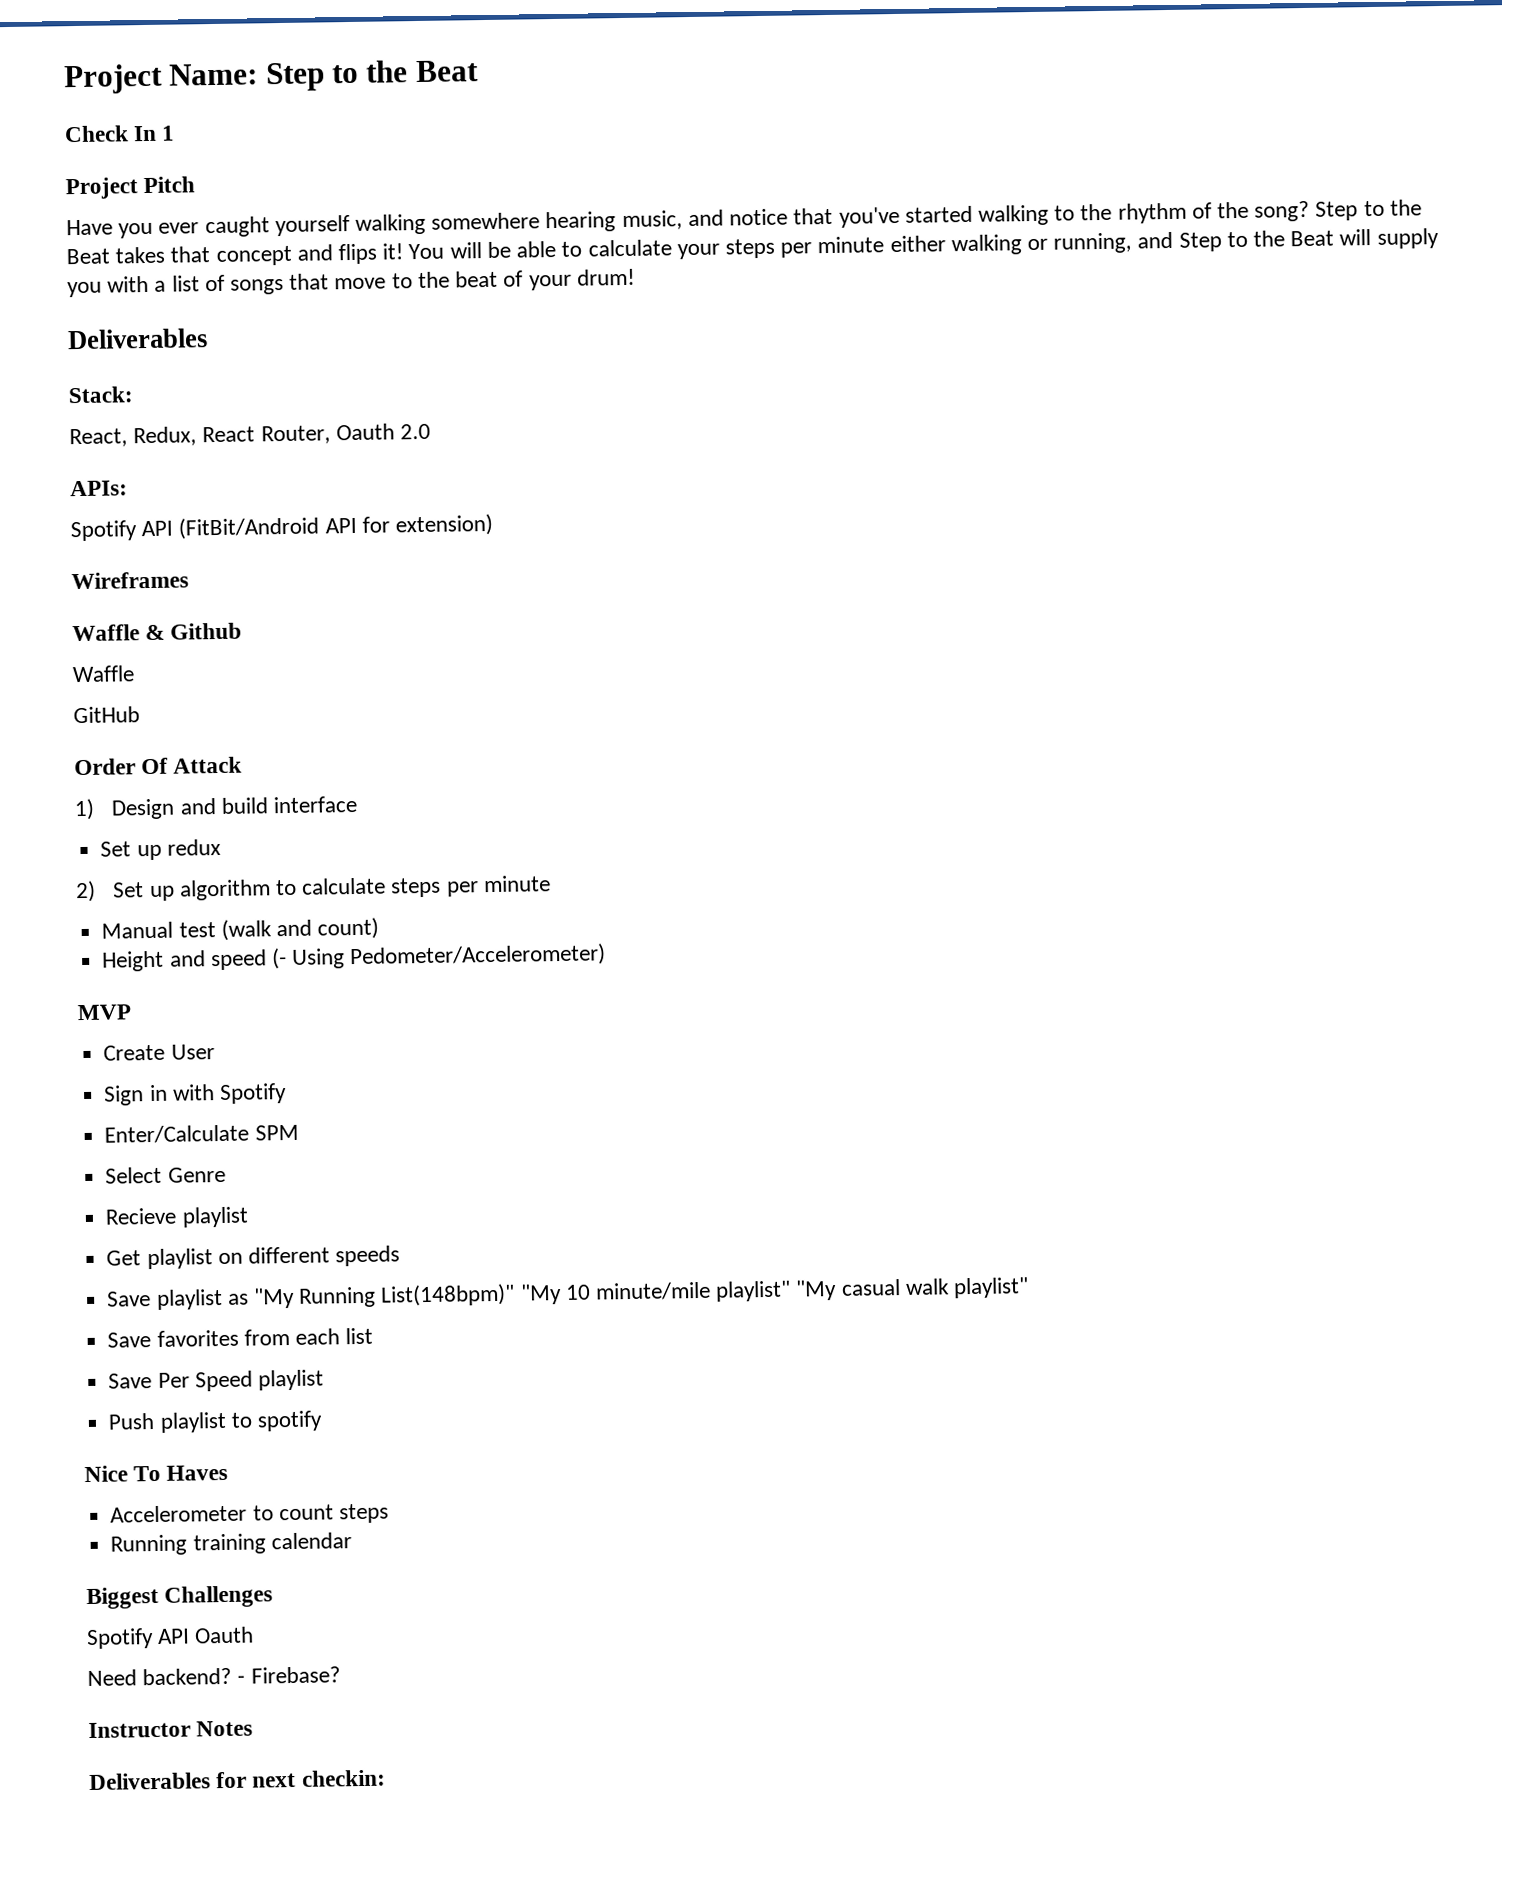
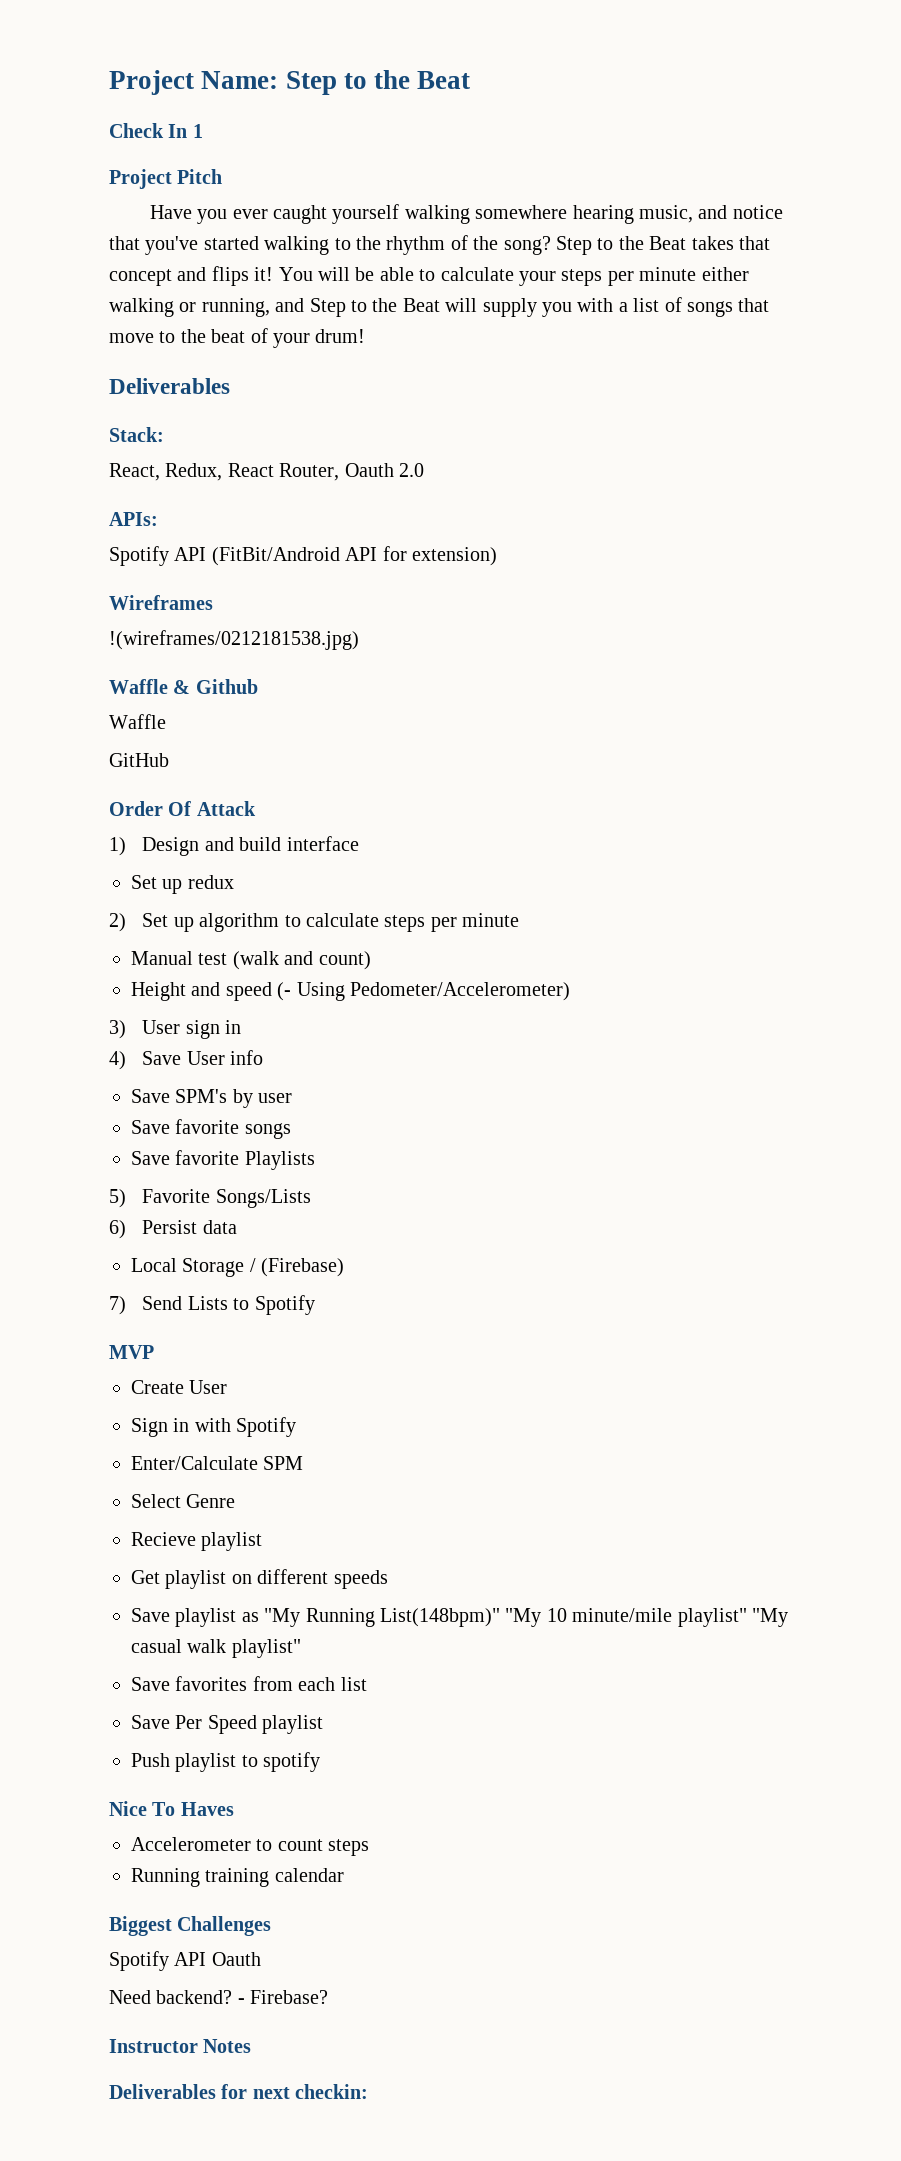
+ !(wireframes/0212181538.jpg)
+ 3) User sign in
+ 4) Save User info
+ Save SPM's by user
+ Save favorite songs
+ Save favorite Playlists
+ 5) Favorite Songs/Lists
+ 6) Persist data
+ Local Storage / (Firebase)
+ 7) Send Lists to Spotify

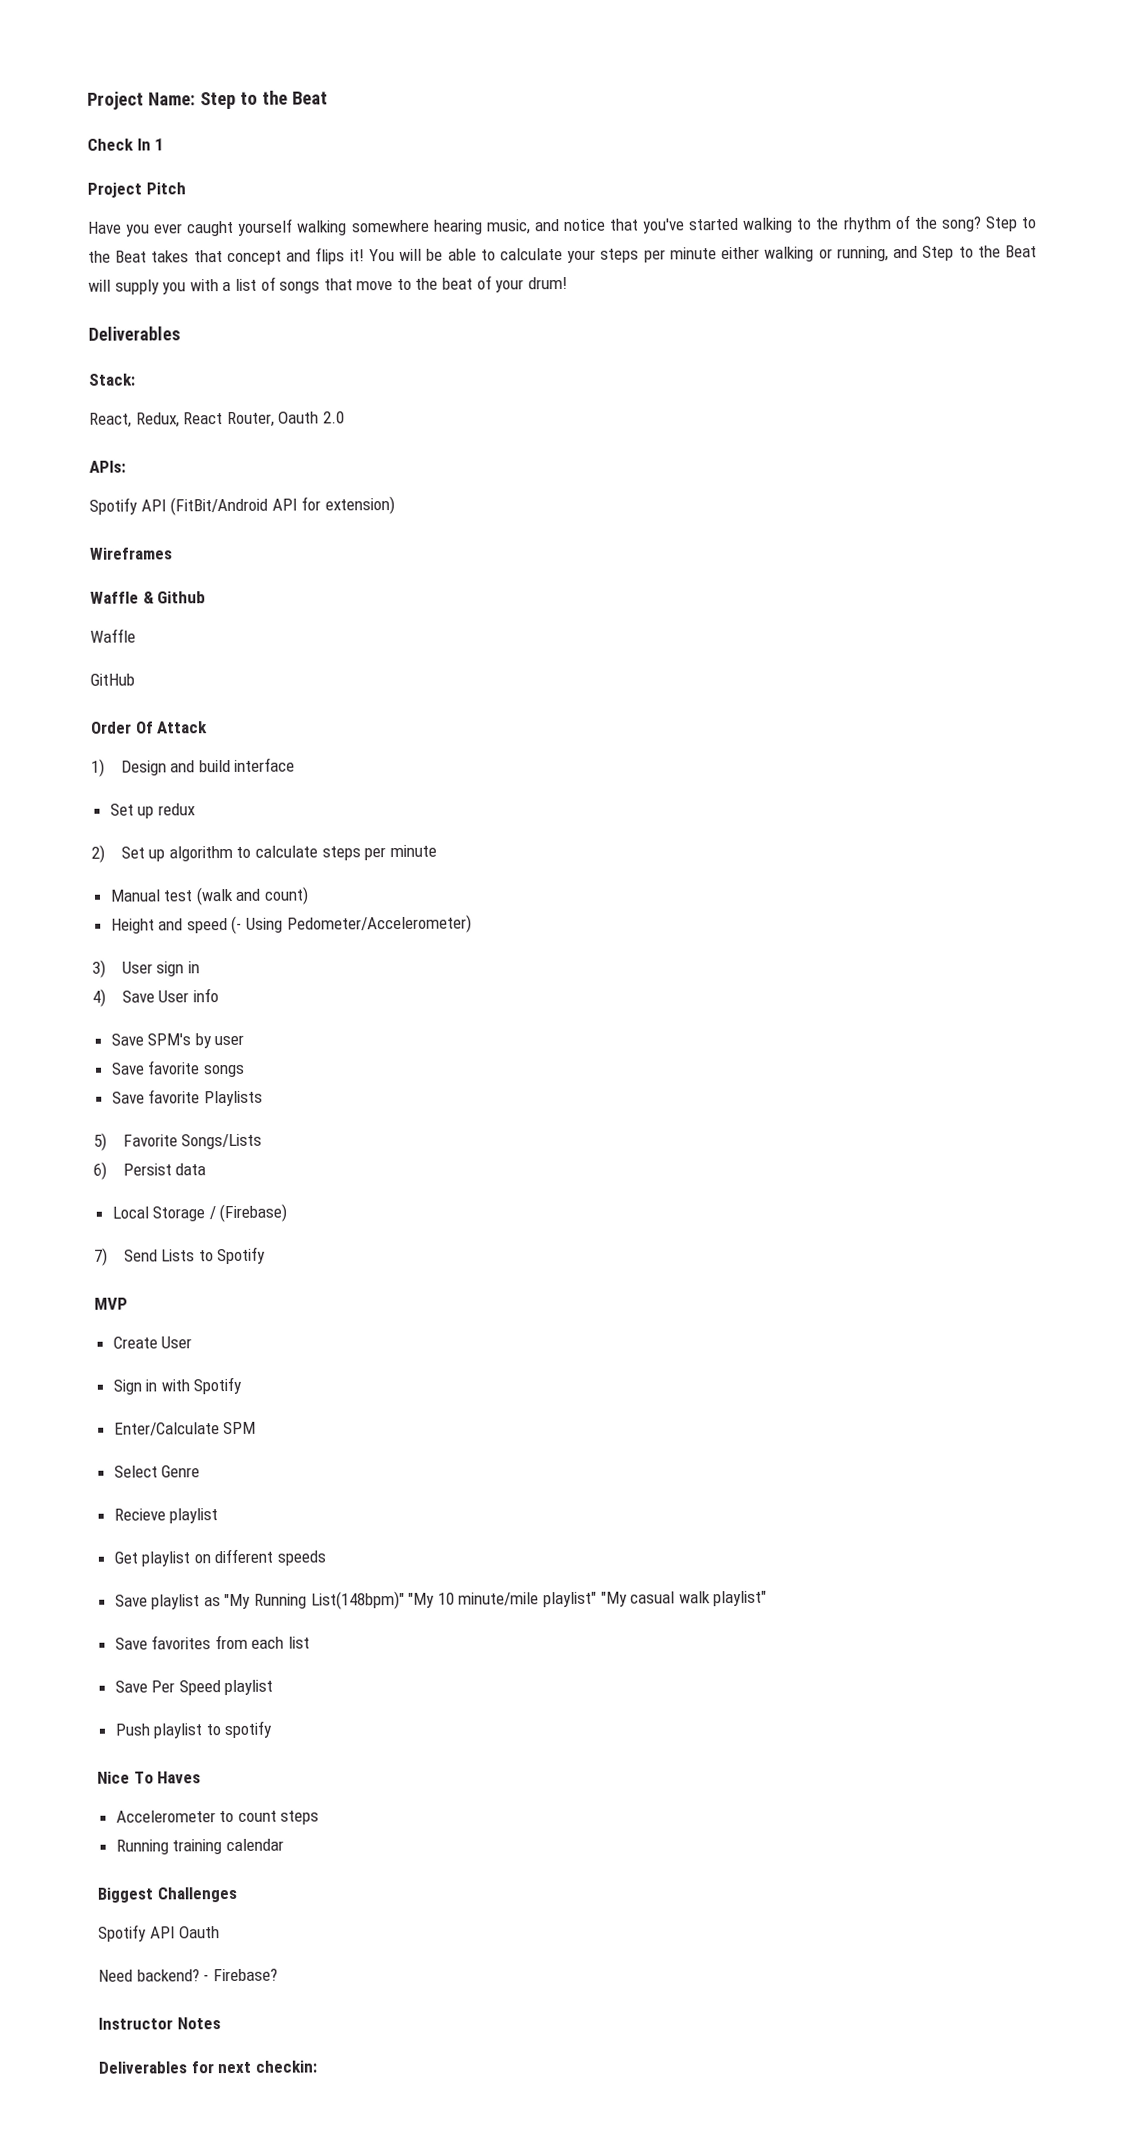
- !(wireframes/0212181538.jpg)

